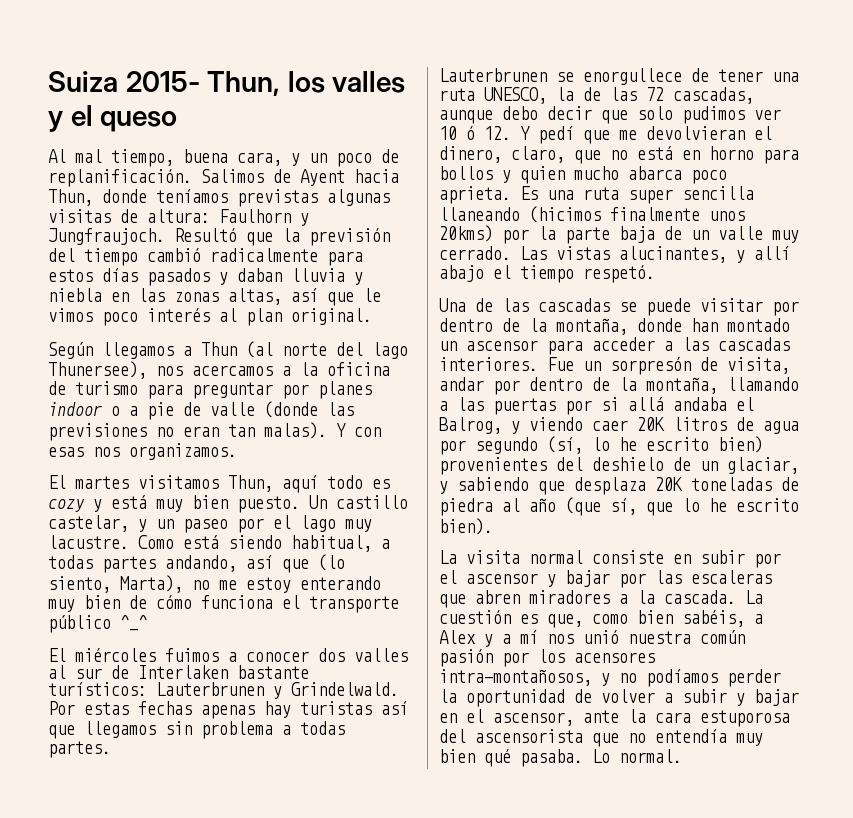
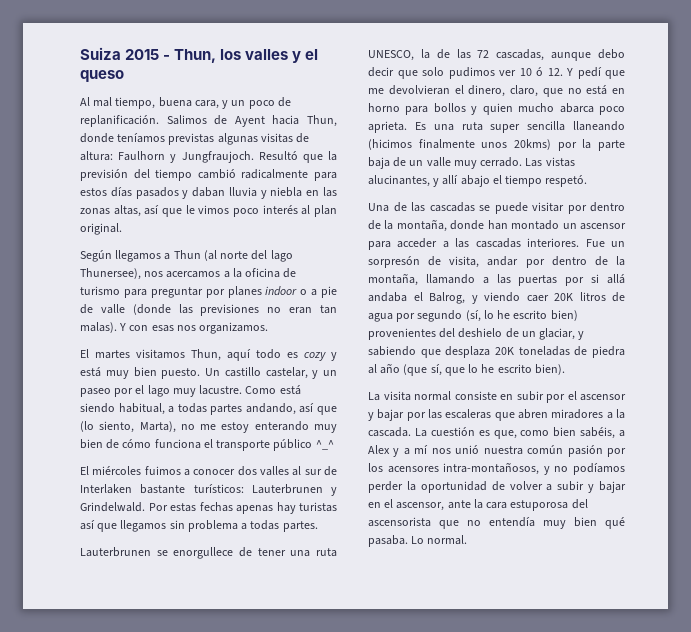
- Suiza 2015- Thun, los valles y el queso
+ Suiza 2015 - Thun, los valles y el queso

